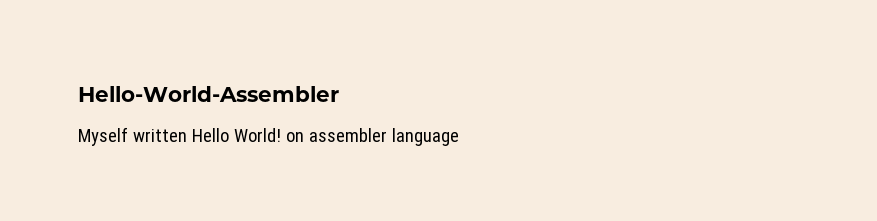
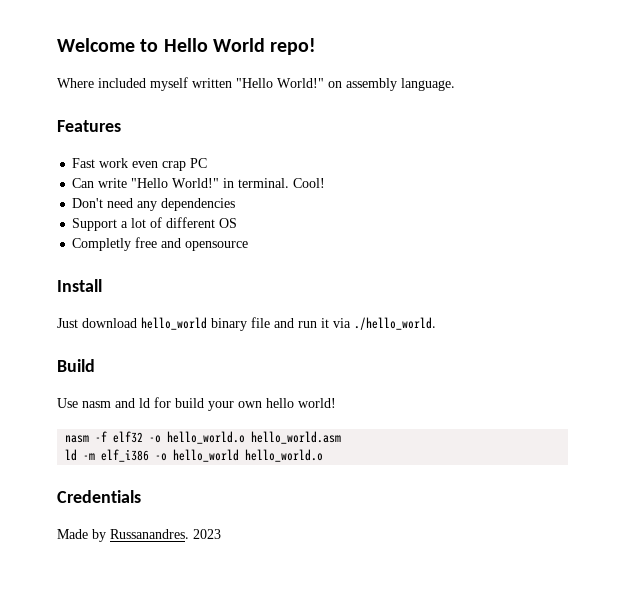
- Hello-World-Assembler
- Myself written Hello World! on assembler language
+ Welcome to Hello World repo!
+ Where included myself written "Hello World!" on assembly language.
+ Features
+ Fast work even crap PC
+ Can write "Hello World!" in terminal. Cool!
+ Don't need any dependencies
+ Support a lot of different OS
+ Completly free and opensource
+ Install
+ Just download hello_world binary file and run it via ./hello_world.
+ Build
+ Use nasm and ld for build your own hello world!
+ nasm -f elf32 -o hello_world.o hello_world.asm
+ ld -m elf_i386 -o hello_world hello_world.o
+ Credentials
+ Made by Russanandres. 2023

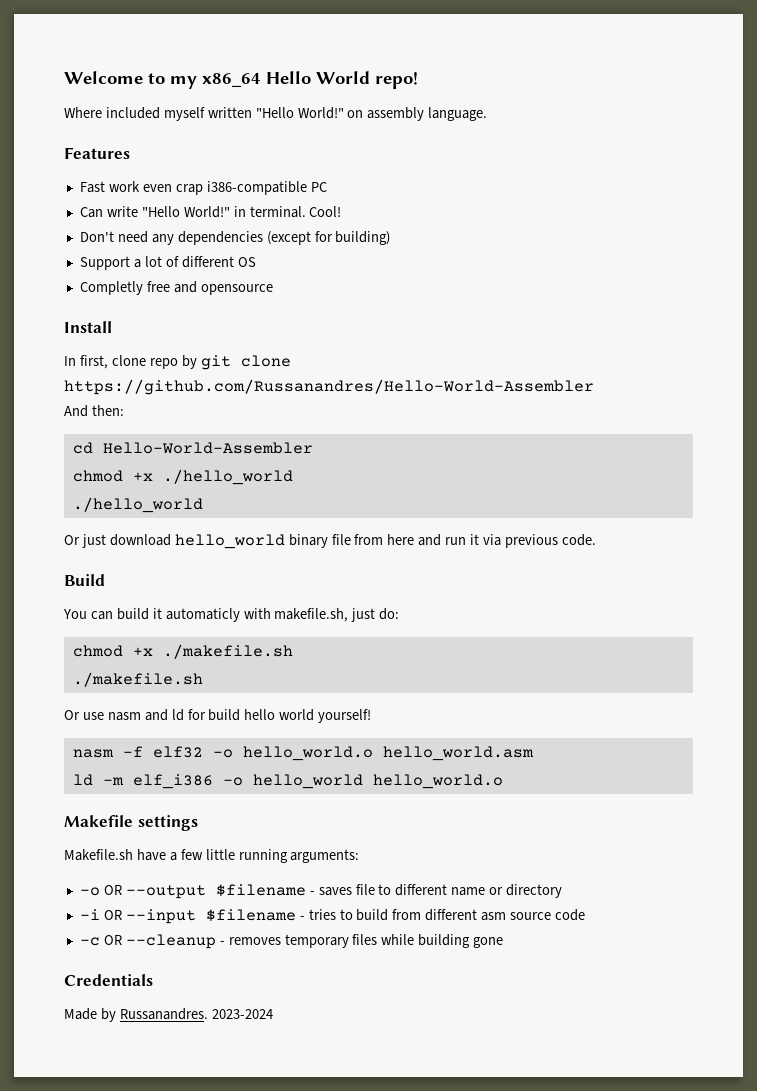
- Welcome to Hello World repo!
+ Welcome to my x86_64 Hello World repo!
- Fast work even crap PC
+ Fast work even crap i386-compatible PC
- Don't need any dependencies
+ Don't need any dependencies (except for building)
- Just download hello_world binary file and run it via ./hello_world.
+ In first, clone repo by git clone https://github.com/Russanandres/Hello-World-Assembler
+ And then:
+ cd Hello-World-Assembler
+ chmod +x ./hello_world
+ ./hello_world
+ Or just download hello_world binary file from here and run it via previous code.
- Use nasm and ld for build your own hello world!
+ You can build it automaticly with makefile.sh, just do:
+ chmod +x ./makefile.sh
+ ./makefile.sh
+ Or use nasm and ld for build hello world yourself!
+ Makefile settings
+ Makefile.sh have a few little running arguments:
+ -o OR --output $filename - saves file to different name or directory
+ -i OR --input $filename - tries to build from different asm source code
+ -c OR --cleanup - removes temporary files while building gone
- 2023
+ 2023-2024

